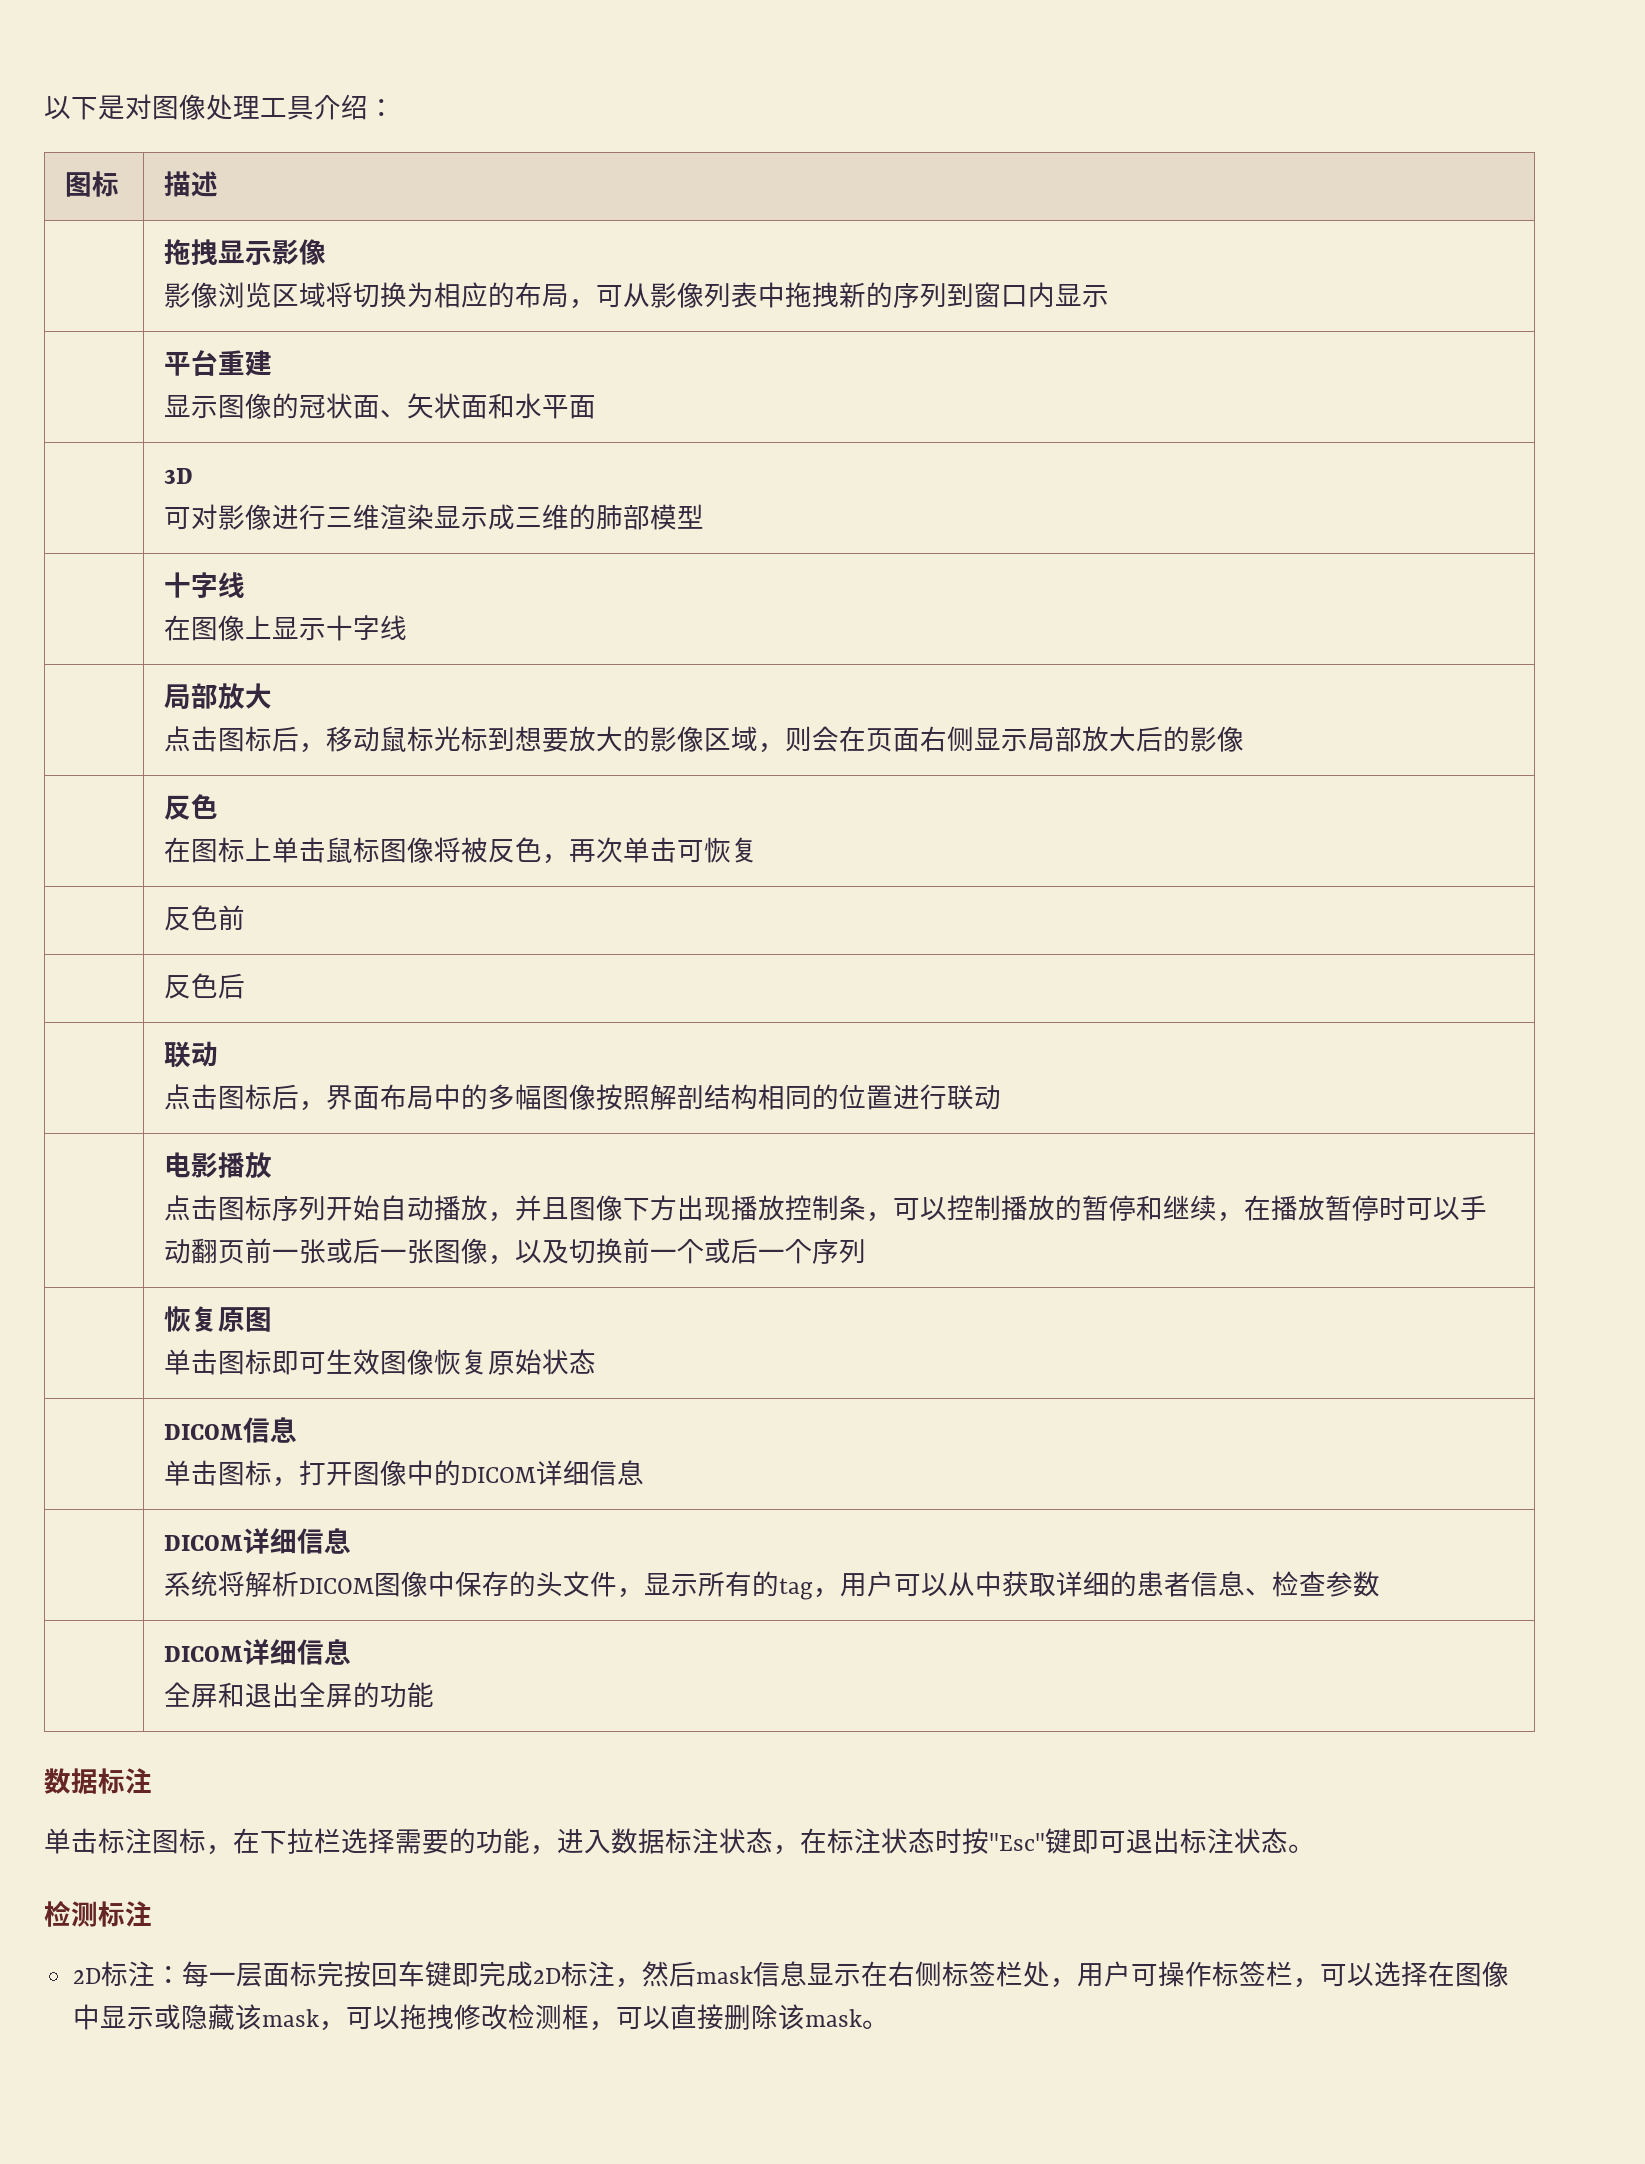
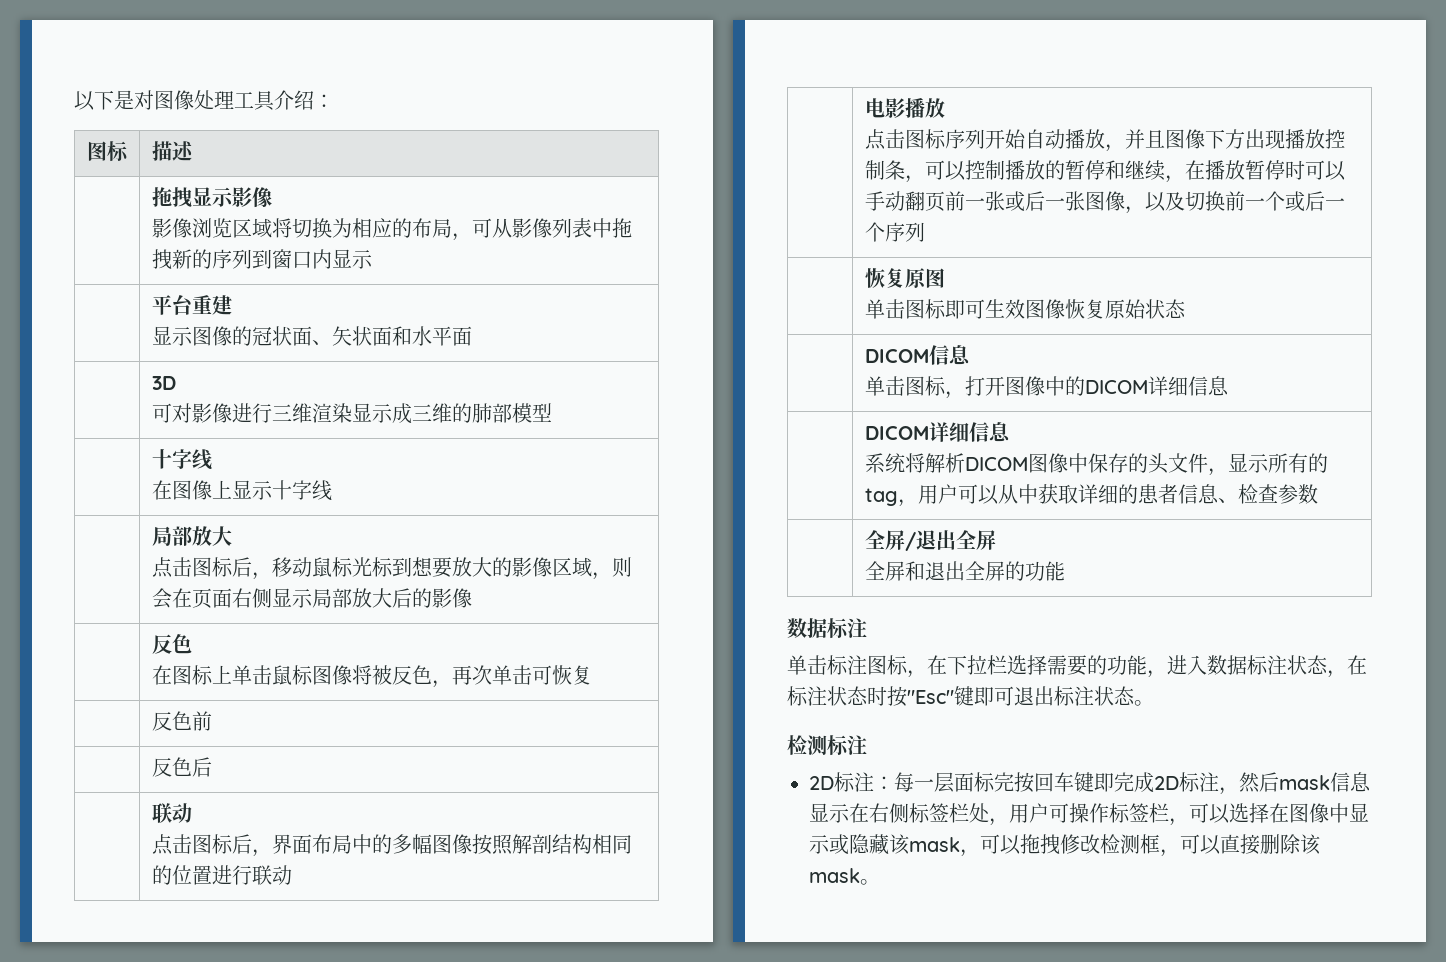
  | DICOM信息
  单击图标，打开图像中的DICOM详细信息
  | DICOM详细信息
  系统将解析DICOM图像中保存的头文件，显示所有的tag，用户可以从中获取详细的患者信息、检查参数
- | DICOM详细信息
+ | 全屏/退出全屏

